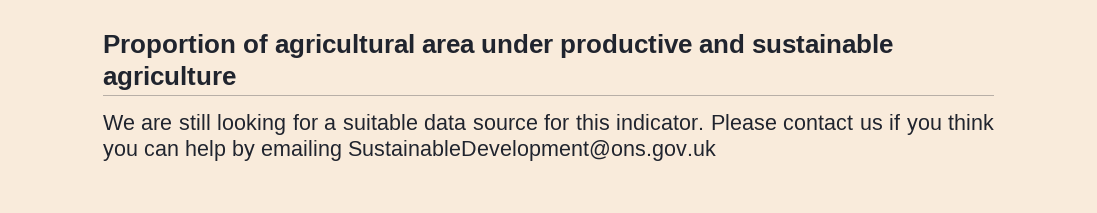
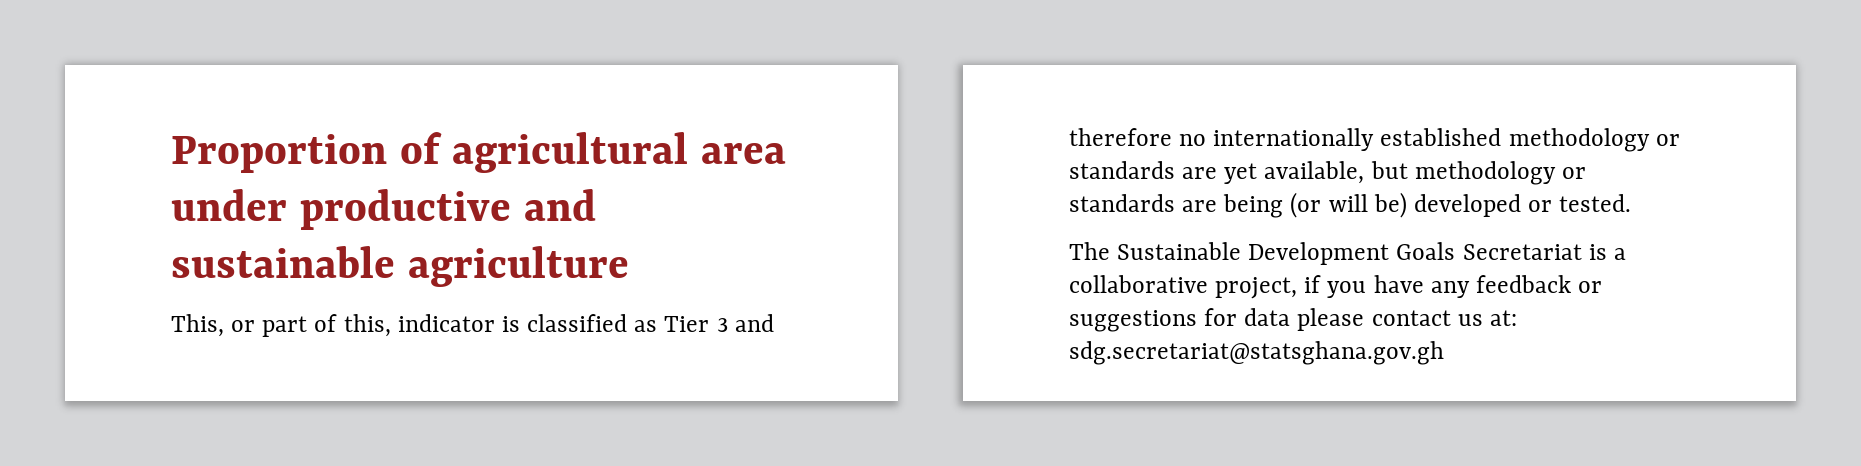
- We are still looking for a suitable data source for this indicator. Please contact us if you think you can help by emailing SustainableDevelopment@ons.gov.uk
+ This, or part of this, indicator is classified as Tier 3 and therefore no internationally established methodology or standards are yet available, but methodology or standards are being (or will be) developed or tested.
+ The Sustainable Development Goals Secretariat is a collaborative project, if you have any feedback or suggestions for data please contact us at: sdg.secretariat@statsghana.gov.gh

